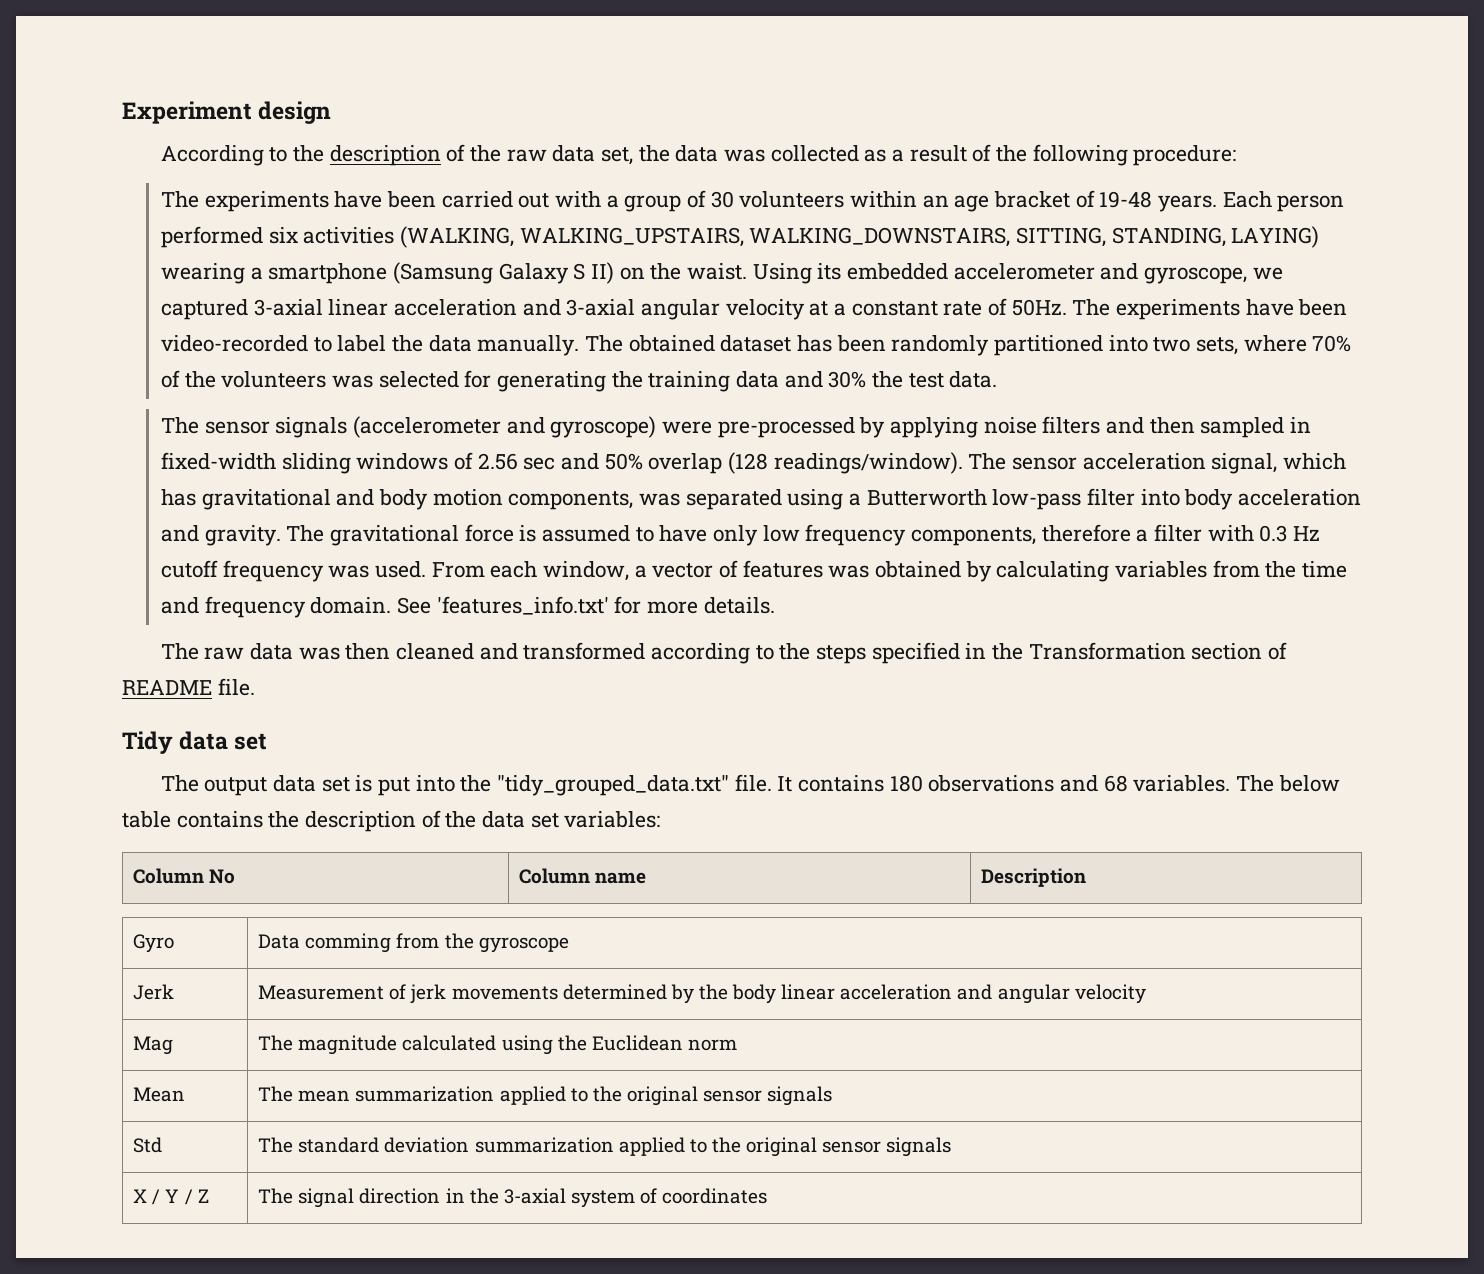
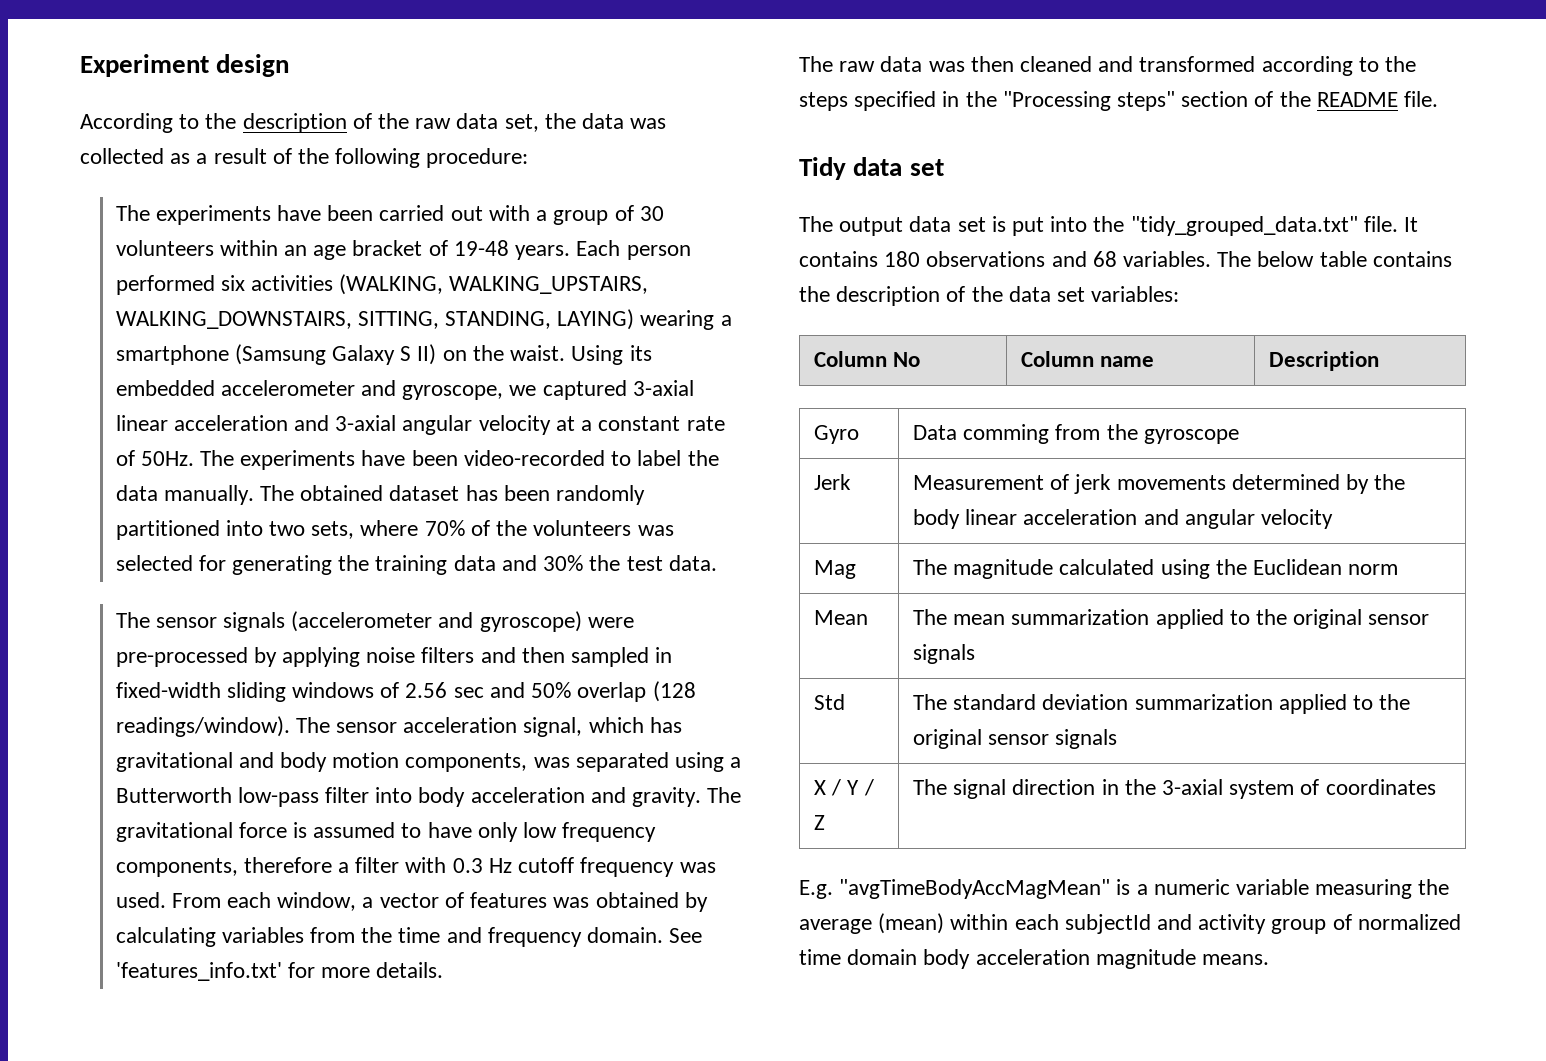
- The raw data was then cleaned and transformed according to the steps specified in the Transformation section of README file.
+ The raw data was then cleaned and transformed according to the steps specified in the "Processing steps" section of the README file.
+ E.g. "avgTimeBodyAccMagMean" is a numeric variable measuring the average (mean) within each subjectId and activity group of normalized time domain body acceleration magnitude means.

